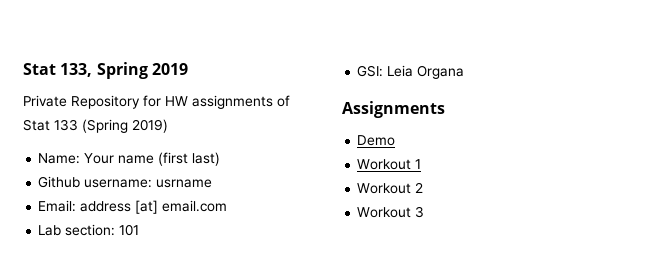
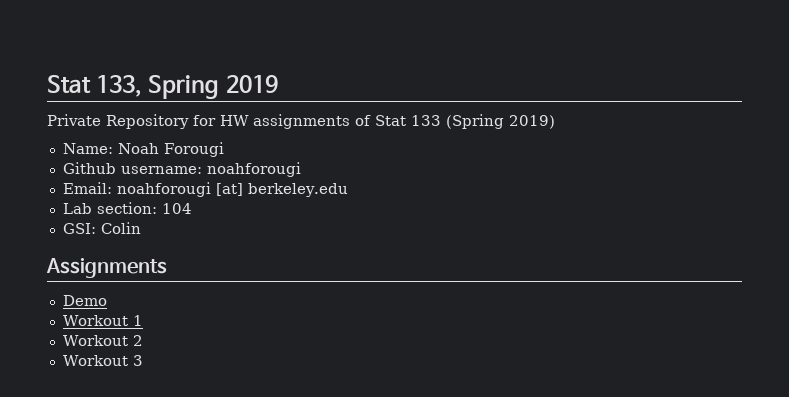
- Name: Your name (first last)
+ Name: Noah Forougi
- Github username: usrname
+ Github username: noahforougi
- Email: address [at] email.com
+ Email: noahforougi [at] berkeley.edu
- Lab section: 101
+ Lab section: 104
- GSI: Leia Organa
+ GSI: Colin

